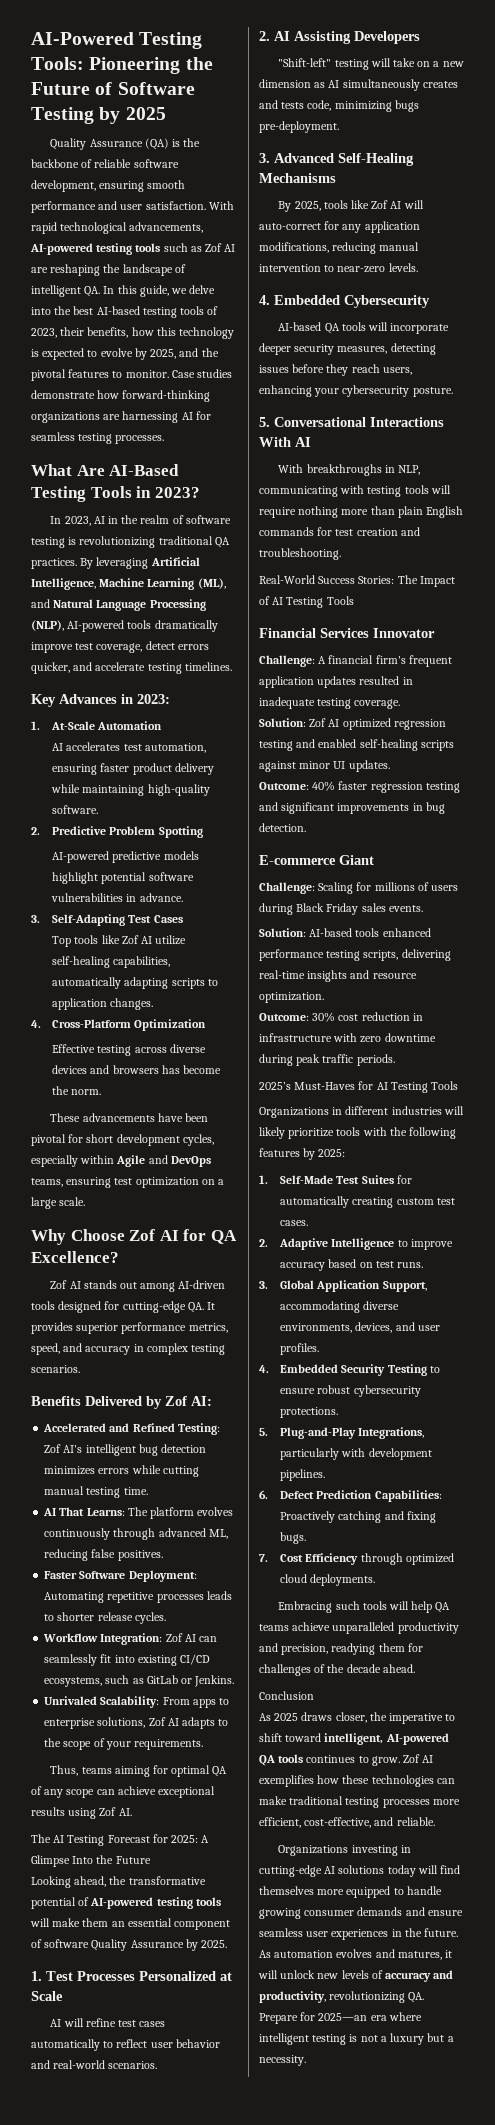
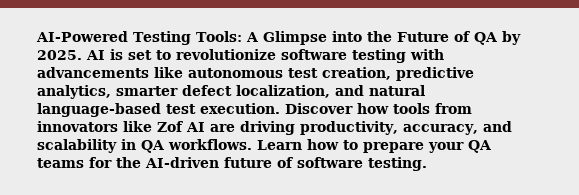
- AI-Powered Testing Tools: Pioneering the Future of Software Testing by 2025
- Quality Assurance (QA) is the backbone of reliable software development, ensuring smooth performance and user satisfaction. With rapid technological advancements, AI-powered testing tools such as Zof AI are reshaping the landscape of intelligent QA. In this guide, we delve into the best AI-based testing tools of 2023, their benefits, how this technology is expected to evolve by 2025, and the pivotal features to monitor. Case studies demonstrate how forward-thinking organizations are harnessing AI for seamless testing processes.
- What Are AI-Based Testing Tools in 2023?
- In 2023, AI in the realm of software testing is revolutionizing traditional QA practices. By leveraging Artificial Intelligence, Machine Learning (ML), and Natural Language Processing (NLP), AI-powered tools dramatically improve test coverage, detect errors quicker, and accelerate testing timelines.
- Key Advances in 2023:
- 1. At-Scale Automation
- AI accelerates test automation, ensuring faster product delivery while maintaining high-quality software.
- 2. Predictive Problem Spotting
- AI-powered predictive models highlight potential software vulnerabilities in advance.
- 3. Self-Adapting Test Cases
- Top tools like Zof AI utilize self-healing capabilities, automatically adapting scripts to application changes.
- 4. Cross-Platform Optimization
- Effective testing across diverse devices and browsers has become the norm.
- These advancements have been pivotal for short development cycles, especially within Agile and DevOps teams, ensuring test optimization on a large scale.
- Why Choose Zof AI for QA Excellence?
- Zof AI stands out among AI-driven tools designed for cutting-edge QA. It provides superior performance metrics, speed, and accuracy in complex testing scenarios.
- Benefits Delivered by Zof AI:
- Accelerated and Refined Testing: Zof AI's intelligent bug detection minimizes errors while cutting manual testing time.
- AI That Learns: The platform evolves continuously through advanced ML, reducing false positives.
- Faster Software Deployment: Automating repetitive processes leads to shorter release cycles.
- Workflow Integration: Zof AI can seamlessly fit into existing CI/CD ecosystems, such as GitLab or Jenkins.
- Unrivaled Scalability: From apps to enterprise solutions, Zof AI adapts to the scope of your requirements.
- Thus, teams aiming for optimal QA of any scope can achieve exceptional results using Zof AI.
- The AI Testing Forecast for 2025: A Glimpse Into the Future
- Looking ahead, the transformative potential of AI-powered testing tools will make them an essential component of software Quality Assurance by 2025.
- 1. Test Processes Personalized at Scale
- AI will refine test cases automatically to reflect user behavior and real-world scenarios.
- 2. AI Assisting Developers
- "Shift-left" testing will take on a new dimension as AI simultaneously creates and tests code, minimizing bugs pre-deployment.
- 3. Advanced Self-Healing Mechanisms
- By 2025, tools like Zof AI will auto-correct for any application modifications, reducing manual intervention to near-zero levels.
- 4. Embedded Cybersecurity
- AI-based QA tools will incorporate deeper security measures, detecting issues before they reach users, enhancing your cybersecurity posture.
- 5. Conversational Interactions With AI
- With breakthroughs in NLP, communicating with testing tools will require nothing more than plain English commands for test creation and troubleshooting.
- Real-World Success Stories: The Impact of AI Testing Tools
- Financial Services Innovator
- Challenge: A financial firm's frequent application updates resulted in inadequate testing coverage.
- Solution: Zof AI optimized regression testing and enabled self-healing scripts against minor UI updates.
- Outcome: 40% faster regression testing and significant improvements in bug detection.
- E-commerce Giant
- Challenge: Scaling for millions of users during Black Friday sales events.
- Solution: AI-based tools enhanced performance testing scripts, delivering real-time insights and resource optimization.
- Outcome: 30% cost reduction in infrastructure with zero downtime during peak traffic periods.
- 2025’s Must-Haves for AI Testing Tools
- Organizations in different industries will likely prioritize tools with the following features by 2025:
- 1. Self-Made Test Suites for automatically creating custom test cases.
- 2. Adaptive Intelligence to improve accuracy based on test runs.
- 3. Global Application Support, accommodating diverse environments, devices, and user profiles.
- 4. Embedded Security Testing to ensure robust cybersecurity protections.
- 5. Plug-and-Play Integrations, particularly with development pipelines.
- 6. Defect Prediction Capabilities: Proactively catching and fixing bugs.
- 7. Cost Efficiency through optimized cloud deployments.
- Embracing such tools will help QA teams achieve unparalleled productivity and precision, readying them for challenges of the decade ahead.
- Conclusion
- As 2025 draws closer, the imperative to shift toward intelligent, AI-powered QA tools continues to grow. Zof AI exemplifies how these technologies can make traditional testing processes more efficient, cost-effective, and reliable.
- Organizations investing in cutting-edge AI solutions today will find themselves more equipped to handle growing consumer demands and ensure seamless user experiences in the future. As automation evolves and matures, it will unlock new levels of accuracy and productivity, revolutionizing QA. Prepare for 2025—an era where intelligent testing is not a luxury but a necessity.
+ AI-Powered Testing Tools: A Glimpse into the Future of QA by 2025. AI is set to revolutionize software testing with advancements like autonomous test creation, predictive analytics, smarter defect localization, and natural language-based test execution. Discover how tools from innovators like Zof AI are driving productivity, accuracy, and scalability in QA workflows. Learn how to prepare your QA teams for the AI-driven future of software testing.

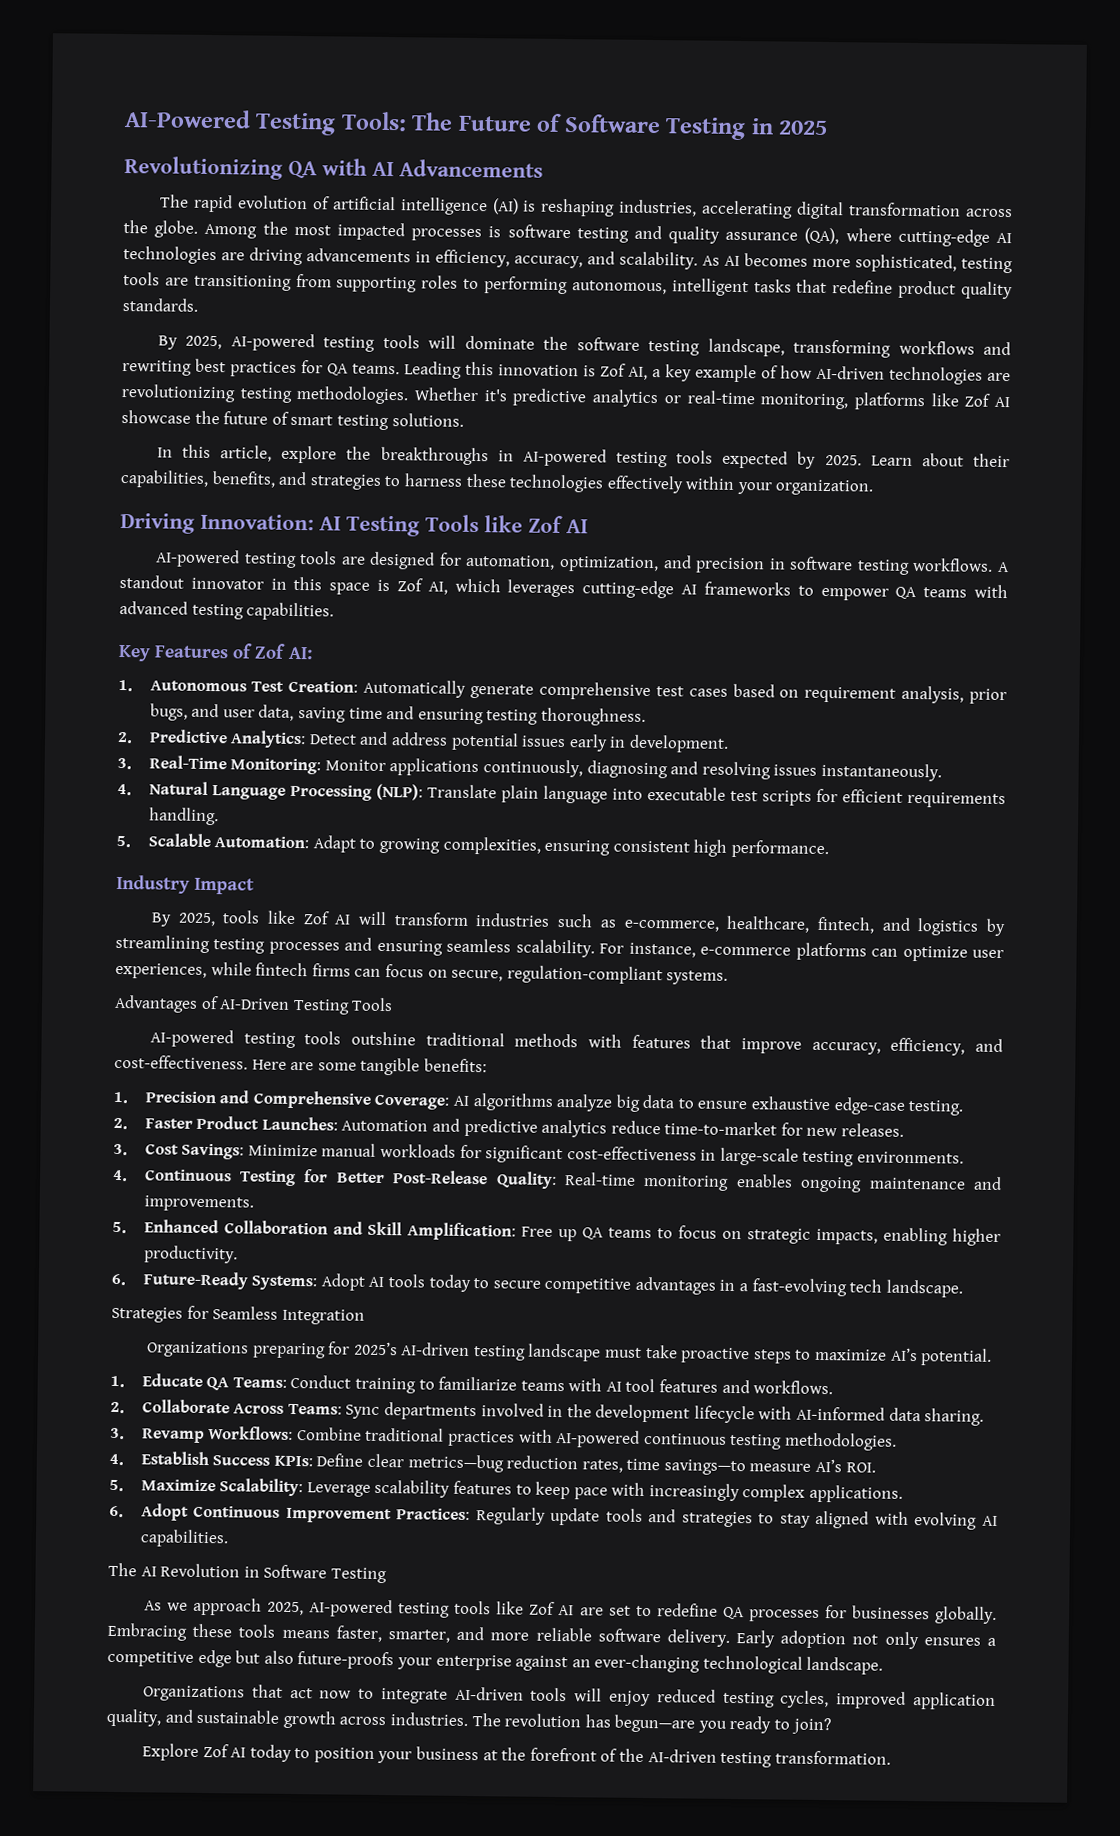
- AI-Powered Testing Tools: A Glimpse into the Future of QA by 2025. AI is set to revolutionize software testing with advancements like autonomous test creation, predictive analytics, smarter defect localization, and natural language-based test execution. Discover how tools from innovators like Zof AI are driving productivity, accuracy, and scalability in QA workflows. Learn how to prepare your QA teams for the AI-driven future of software testing.
+ AI-Powered Testing Tools: The Future of Software Testing in 2025
+ Revolutionizing QA with AI Advancements
+ The rapid evolution of artificial intelligence (AI) is reshaping industries, accelerating digital transformation across the globe. Among the most impacted processes is software testing and quality assurance (QA), where cutting-edge AI technologies are driving advancements in efficiency, accuracy, and scalability. As AI becomes more sophisticated, testing tools are transitioning from supporting roles to performing autonomous, intelligent tasks that redefine product quality standards.
+ By 2025, AI-powered testing tools will dominate the software testing landscape, transforming workflows and rewriting best practices for QA teams. Leading this innovation is Zof AI, a key example of how AI-driven technologies are revolutionizing testing methodologies. Whether it's predictive analytics or real-time monitoring, platforms like Zof AI showcase the future of smart testing solutions.
+ In this article, explore the breakthroughs in AI-powered testing tools expected by 2025. Learn about their capabilities, benefits, and strategies to harness these technologies effectively within your organization.
+ Driving Innovation: AI Testing Tools like Zof AI
+ AI-powered testing tools are designed for automation, optimization, and precision in software testing workflows. A standout innovator in this space is Zof AI, which leverages cutting-edge AI frameworks to empower QA teams with advanced testing capabilities.
+ Key Features of Zof AI:
+ 1. Autonomous Test Creation: Automatically generate comprehensive test cases based on requirement analysis, prior bugs, and user data, saving time and ensuring testing thoroughness.
+ 2. Predictive Analytics: Detect and address potential issues early in development.
+ 3. Real-Time Monitoring: Monitor applications continuously, diagnosing and resolving issues instantaneously.
+ 4. Natural Language Processing (NLP): Translate plain language into executable test scripts for efficient requirements handling.
+ 5. Scalable Automation: Adapt to growing complexities, ensuring consistent high performance.
+ Industry Impact
+ By 2025, tools like Zof AI will transform industries such as e-commerce, healthcare, fintech, and logistics by streamlining testing processes and ensuring seamless scalability. For instance, e-commerce platforms can optimize user experiences, while fintech firms can focus on secure, regulation-compliant systems.
+ Advantages of AI-Driven Testing Tools
+ AI-powered testing tools outshine traditional methods with features that improve accuracy, efficiency, and cost-effectiveness. Here are some tangible benefits:
+ 1. Precision and Comprehensive Coverage: AI algorithms analyze big data to ensure exhaustive edge-case testing.
+ 2. Faster Product Launches: Automation and predictive analytics reduce time-to-market for new releases.
+ 3. Cost Savings: Minimize manual workloads for significant cost-effectiveness in large-scale testing environments.
+ 4. Continuous Testing for Better Post-Release Quality: Real-time monitoring enables ongoing maintenance and improvements.
+ 5. Enhanced Collaboration and Skill Amplification: Free up QA teams to focus on strategic impacts, enabling higher productivity.
+ 6. Future-Ready Systems: Adopt AI tools today to secure competitive advantages in a fast-evolving tech landscape.
+ Strategies for Seamless Integration
+ Organizations preparing for 2025’s AI-driven testing landscape must take proactive steps to maximize AI’s potential.
+ 1. Educate QA Teams: Conduct training to familiarize teams with AI tool features and workflows.
+ 2. Collaborate Across Teams: Sync departments involved in the development lifecycle with AI-informed data sharing.
+ 3. Revamp Workflows: Combine traditional practices with AI-powered continuous testing methodologies.
+ 4. Establish Success KPIs: Define clear metrics—bug reduction rates, time savings—to measure AI’s ROI.
+ 5. Maximize Scalability: Leverage scalability features to keep pace with increasingly complex applications.
+ 6. Adopt Continuous Improvement Practices: Regularly update tools and strategies to stay aligned with evolving AI capabilities.
+ The AI Revolution in Software Testing
+ As we approach 2025, AI-powered testing tools like Zof AI are set to redefine QA processes for businesses globally. Embracing these tools means faster, smarter, and more reliable software delivery. Early adoption not only ensures a competitive edge but also future-proofs your enterprise against an ever-changing technological landscape.
+ Organizations that act now to integrate AI-driven tools will enjoy reduced testing cycles, improved application quality, and sustainable growth across industries. The revolution has begun—are you ready to join?
+ Explore Zof AI today to position your business at the forefront of the AI-driven testing transformation.

